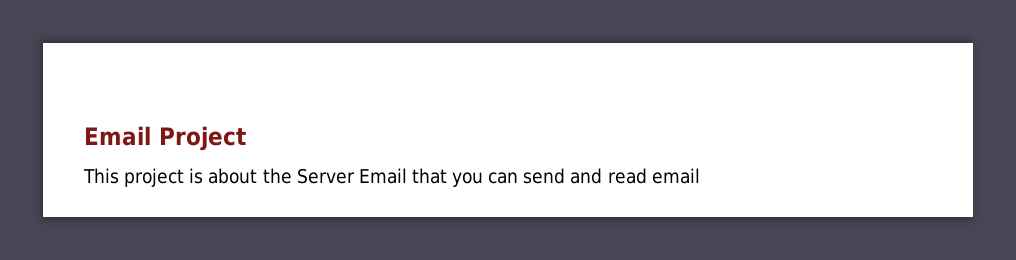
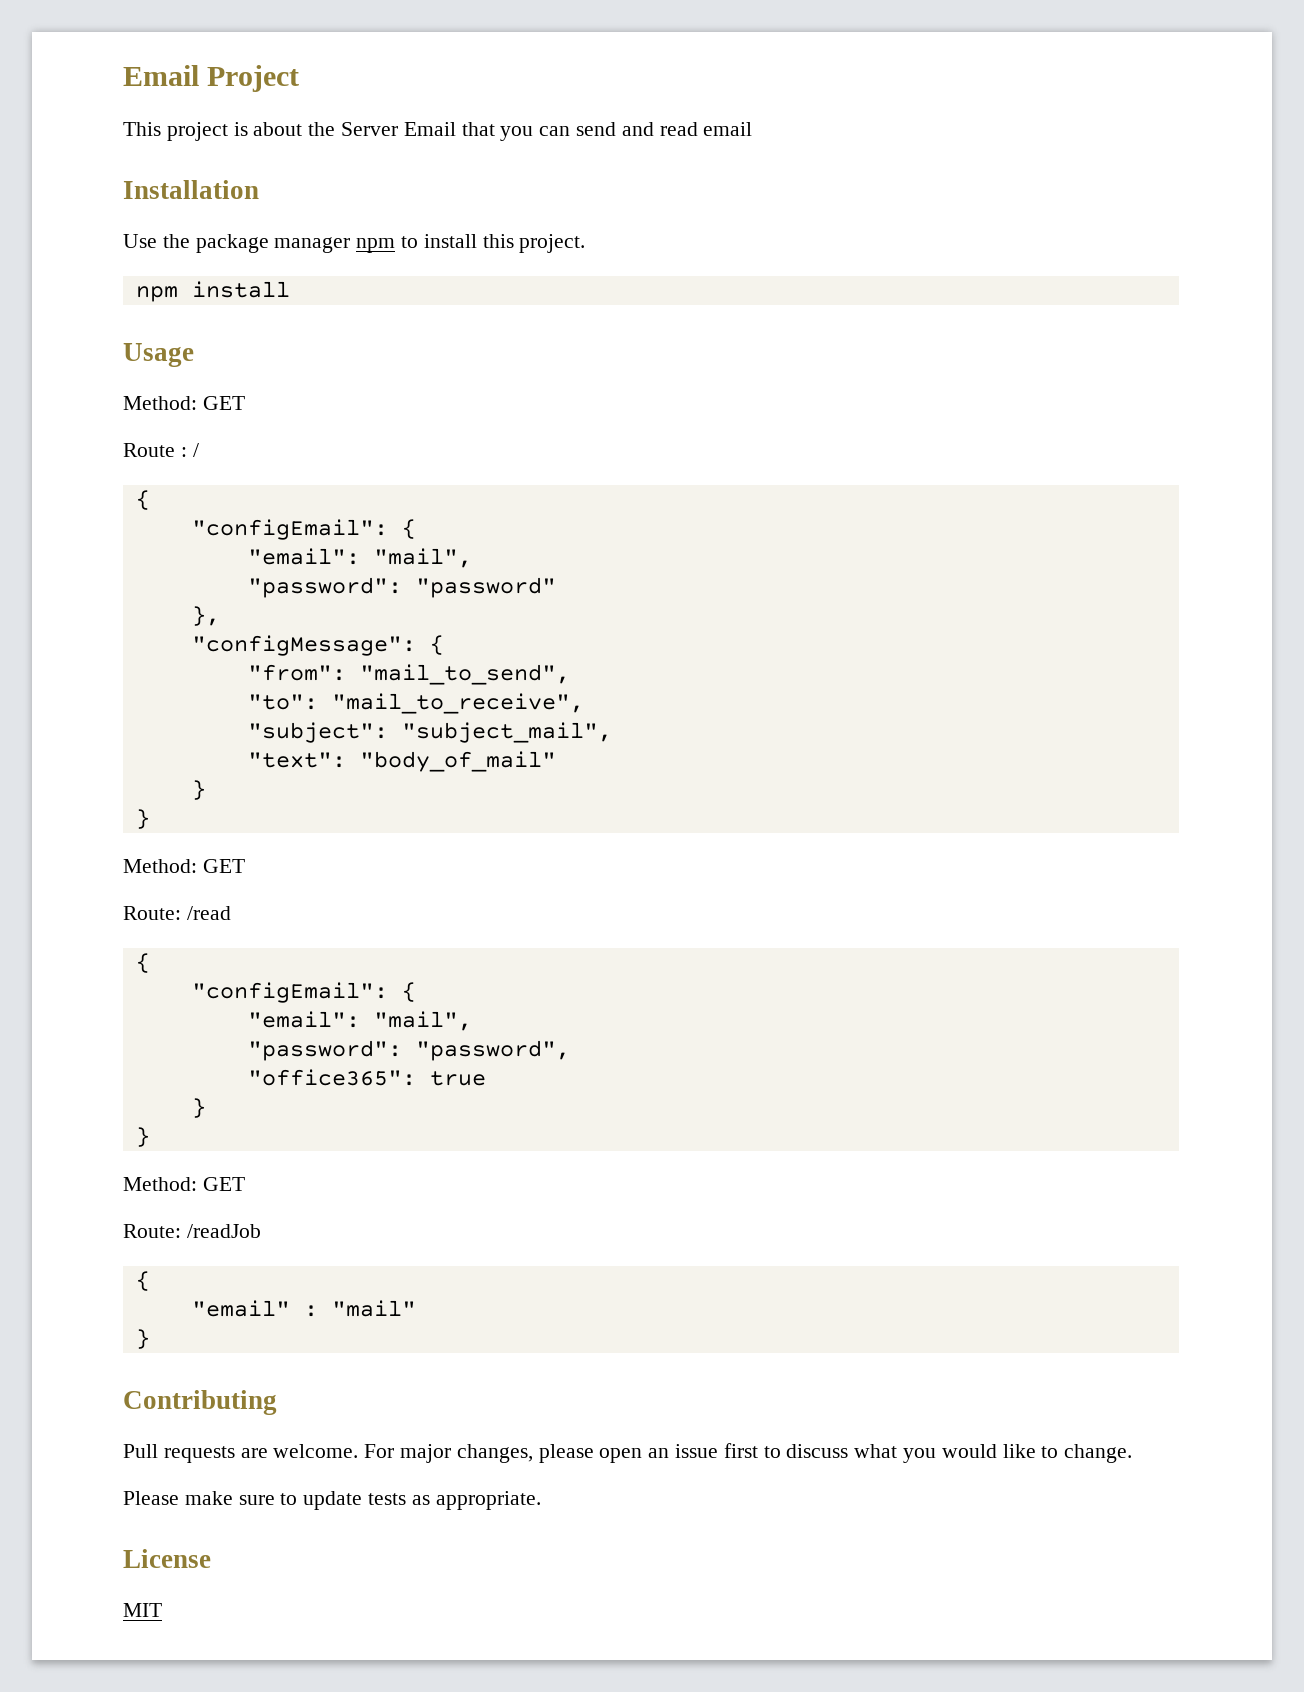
+ Installation
+ Use the package manager npm to install this project.
+ npm install
+ Usage
+ Method: GET
+ Route : /
+ {
+ "configEmail": {
+ "email": "mail",
+ "password": "password"
+ },
+ "configMessage": {
+ "from": "mail_to_send",
+ "to": "mail_to_receive",
+ "subject": "subject_mail",
+ "text": "body_of_mail"
+ }
+ }
+ Method: GET
+ Route: /read
+ {
+ "configEmail": {
+ "email": "mail",
+ "password": "password",
+ "office365": true
+ }
+ }
+ Method: GET
+ Route: /readJob
+ {
+ "email" : "mail"
+ }
+ Contributing
+ Pull requests are welcome. For major changes, please open an issue first to discuss what you would like to change.
+ Please make sure to update tests as appropriate.
+ License
+ MIT

